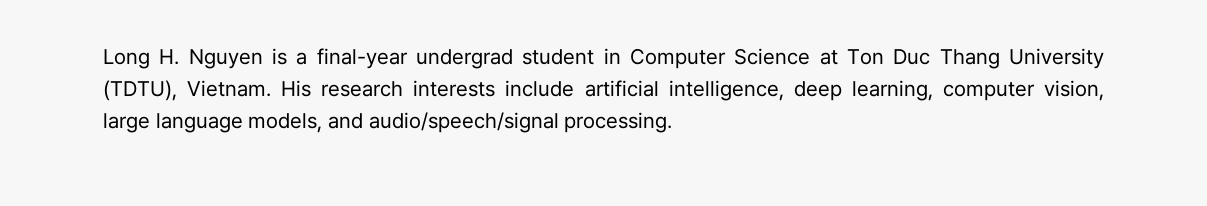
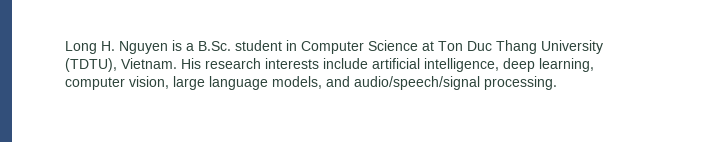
- Long H. Nguyen is a final-year undergrad student in Computer Science at Ton Duc Thang University (TDTU), Vietnam.
+ Long H. Nguyen is a B.Sc. student in Computer Science at Ton Duc Thang University (TDTU), Vietnam.

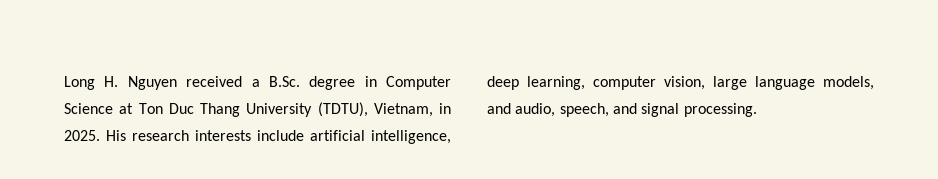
- Long H. Nguyen is a B.Sc. student in Computer Science at Ton Duc Thang University (TDTU), Vietnam.
+ Long H. Nguyen received a B.Sc. degree in Computer Science at Ton Duc Thang University (TDTU), Vietnam, in 2025.
- His research interests include artificial intelligence, deep learning, computer vision, large language models, and audio/speech/signal processing.
+ His research interests include artificial intelligence, deep learning, computer vision, large language models, and audio, speech, and signal processing.

